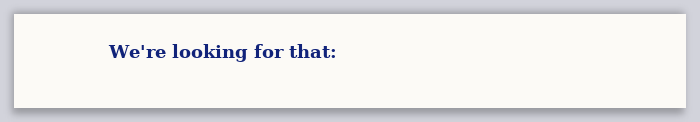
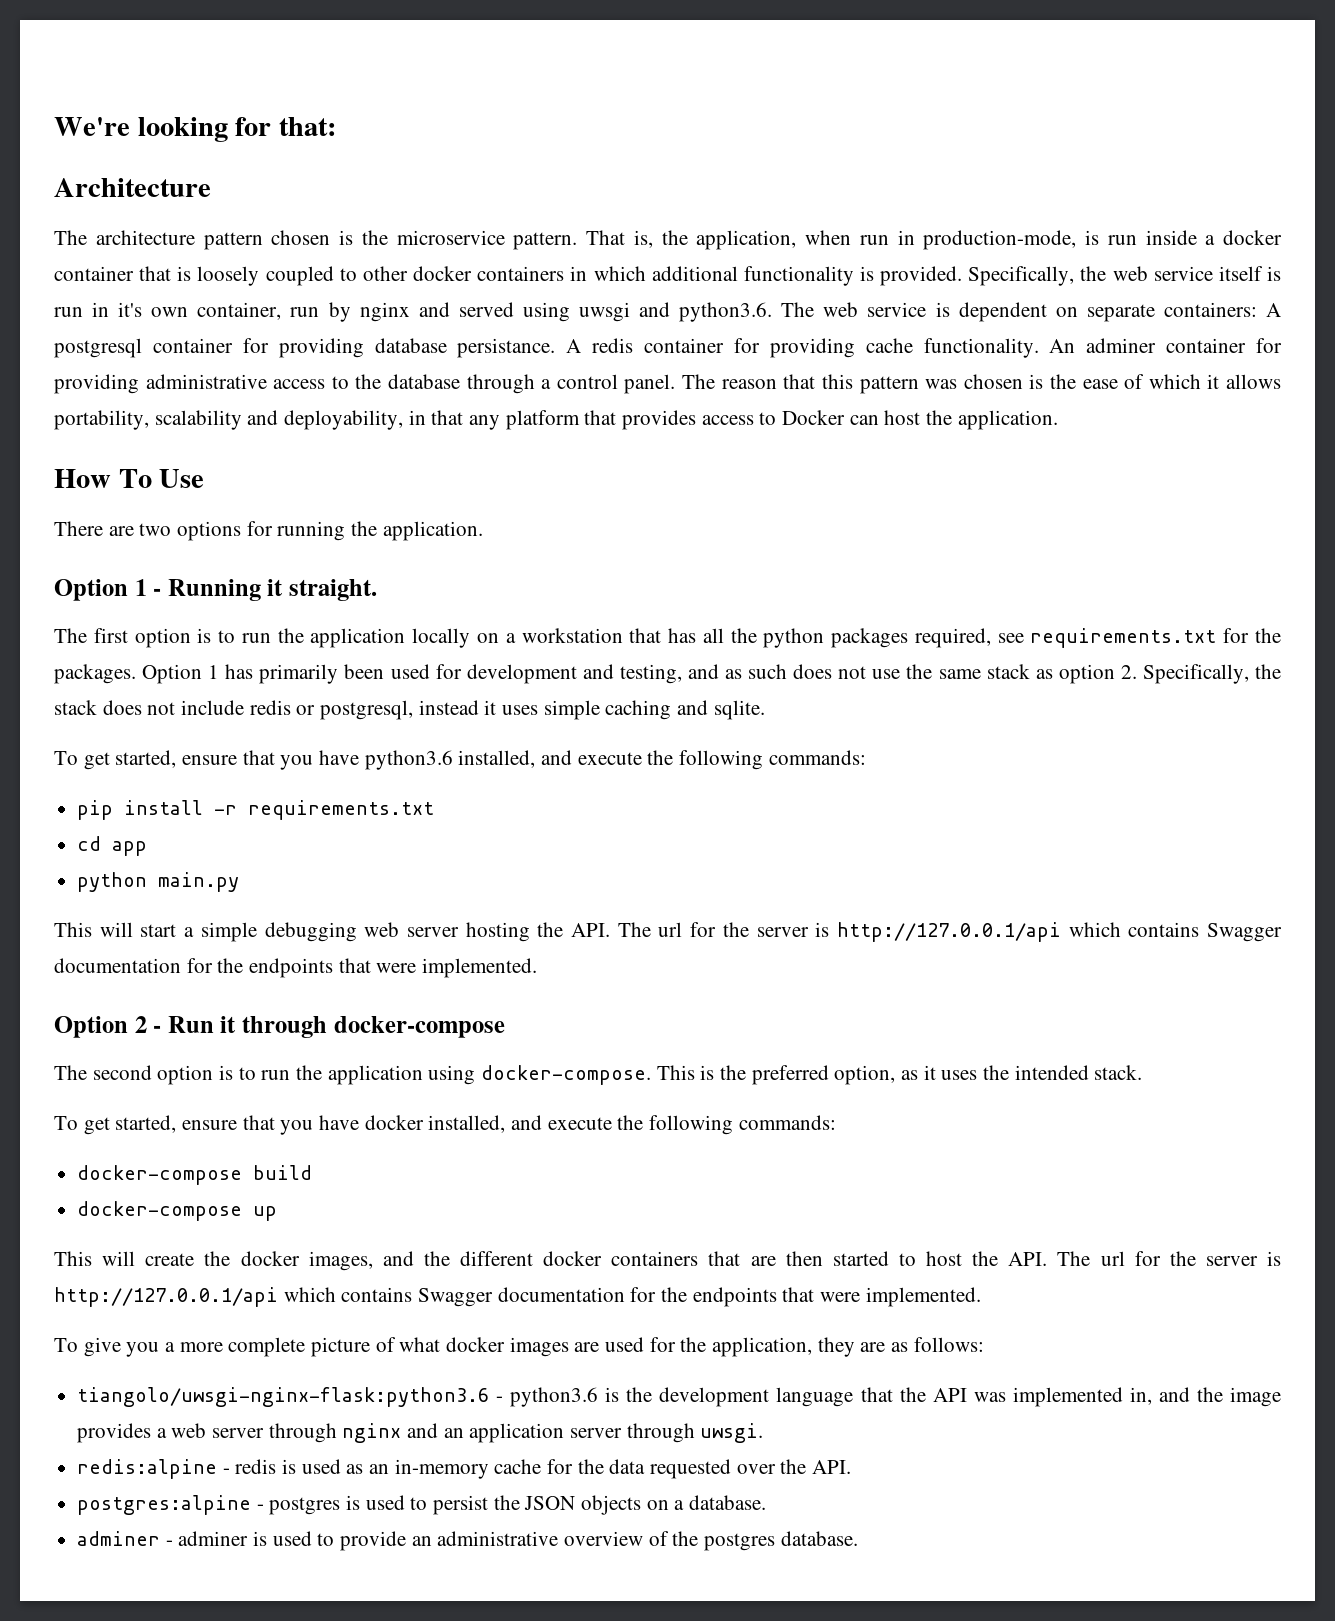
+ Architecture
+ The architecture pattern chosen is the microservice pattern. That is, the application, when run in production-mode, is run inside a docker container that is loosely coupled to other docker containers in which additional functionality is provided. Specifically, the web service itself is run in it's own container, run by nginx and served using uwsgi and python3.6. The web service is dependent on separate containers: A postgresql container for providing database persistance. A redis container for providing cache functionality. An adminer container for providing administrative access to the database through a control panel. The reason that this pattern was chosen is the ease of which it allows portability, scalability and deployability, in that any platform that provides access to Docker can host the application.
+ How To Use
+ There are two options for running the application.
+ Option 1 - Running it straight.
+ The first option is to run the application locally on a workstation that has all the python packages required, see requirements.txt for the packages. Option 1 has primarily been used for development and testing, and as such does not use the same stack as option 2. Specifically, the stack does not include redis or postgresql, instead it uses simple caching and sqlite.
+ To get started, ensure that you have python3.6 installed, and execute the following commands:
+ pip install -r requirements.txt
+ cd app
+ python main.py
+ This will start a simple debugging web server hosting the API. The url for the server is http://127.0.0.1/api which contains Swagger documentation for the endpoints that were implemented.
+ Option 2 - Run it through docker-compose
+ The second option is to run the application using docker-compose. This is the preferred option, as it uses the intended stack.
+ To get started, ensure that you have docker installed, and execute the following commands:
+ docker-compose build
+ docker-compose up
+ This will create the docker images, and the different docker containers that are then started to host the API. The url for the server is http://127.0.0.1/api which contains Swagger documentation for the endpoints that were implemented.
+ To give you a more complete picture of what docker images are used for the application, they are as follows:
+ tiangolo/uwsgi-nginx-flask:python3.6 - python3.6 is the development language that the API was implemented in, and the image provides a web server through nginx and an application server through uwsgi.
+ redis:alpine - redis is used as an in-memory cache for the data requested over the API.
+ postgres:alpine - postgres is used to persist the JSON objects on a database.
+ adminer - adminer is used to provide an administrative overview of the postgres database.

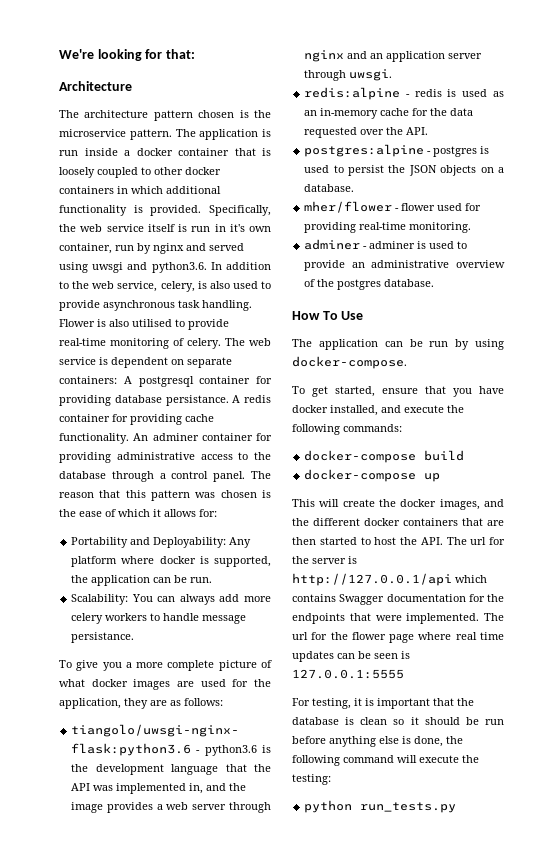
- That is, the application, when run in production-mode, is run inside a docker container that is loosely coupled to other docker containers in which additional functionality is provided.
+ The application is run inside a docker container that is loosely coupled to other docker containers in which additional functionality is provided.
- Specifically, the web service itself is run in it's own container, run by nginx and served using uwsgi and python3.6. The web service is dependent on separate containers: A postgresql container for providing database persistance.
+ Specifically, the web service itself is run in it's own container, run by nginx and served using uwsgi and python3.6. In addition to the web service, celery, is also used to provide asynchronous task handling. Flower is also utilised to provide real-time monitoring of celery. The web service is dependent on separate containers: A postgresql container for providing database persistance.
- The reason that this pattern was chosen is the ease of which it allows portability, scalability and deployability, in that any platform that provides access to Docker can host the application.
- How To Use
- There are two options for running the application.
- Option 1 - Running it straight.
- The first option is to run the application locally on a workstation that has all the python packages required, see requirements.txt for the packages. Option 1 has primarily been used for development and testing, and as such does not use the same stack as option 2. Specifically, the stack does not include redis or postgresql, instead it uses simple caching and sqlite.
- To get started, ensure that you have python3.6 installed, and execute the following commands:
- pip install -r requirements.txt
- cd app
- python main.py
- This will start a simple debugging web server hosting the API. The url for the server is http://127.0.0.1/api which contains Swagger documentation for the endpoints that were implemented.
- Option 2 - Run it through docker-compose
- The second option is to run the application using docker-compose. This is the preferred option, as it uses the intended stack.
- To get started, ensure that you have docker installed, and execute the following commands:
- docker-compose build
- docker-compose up
- This will create the docker images, and the different docker containers that are then started to host the API. The url for the server is http://127.0.0.1/api which contains Swagger documentation for the endpoints that were implemented.
+ The reason that this pattern was chosen is the ease of which it allows for:
+ Portability and Deployability: Any platform where docker is supported, the application can be run.
+ Scalability: You can always add more celery workers to handle message persistance.
+ mher/flower - flower used for providing real-time monitoring.
+ How To Use
+ The application can be run by using docker-compose.
+ To get started, ensure that you have docker installed, and execute the following commands:
+ docker-compose build
+ docker-compose up
+ This will create the docker images, and the different docker containers that are then started to host the API. The url for the server is http://127.0.0.1/api which contains Swagger documentation for the endpoints that were implemented. The url for the flower page where real time updates can be seen is 127.0.0.1:5555
+ For testing, it is important that the database is clean so it should be run before anything else is done, the following command will execute the testing:
+ python run_tests.py

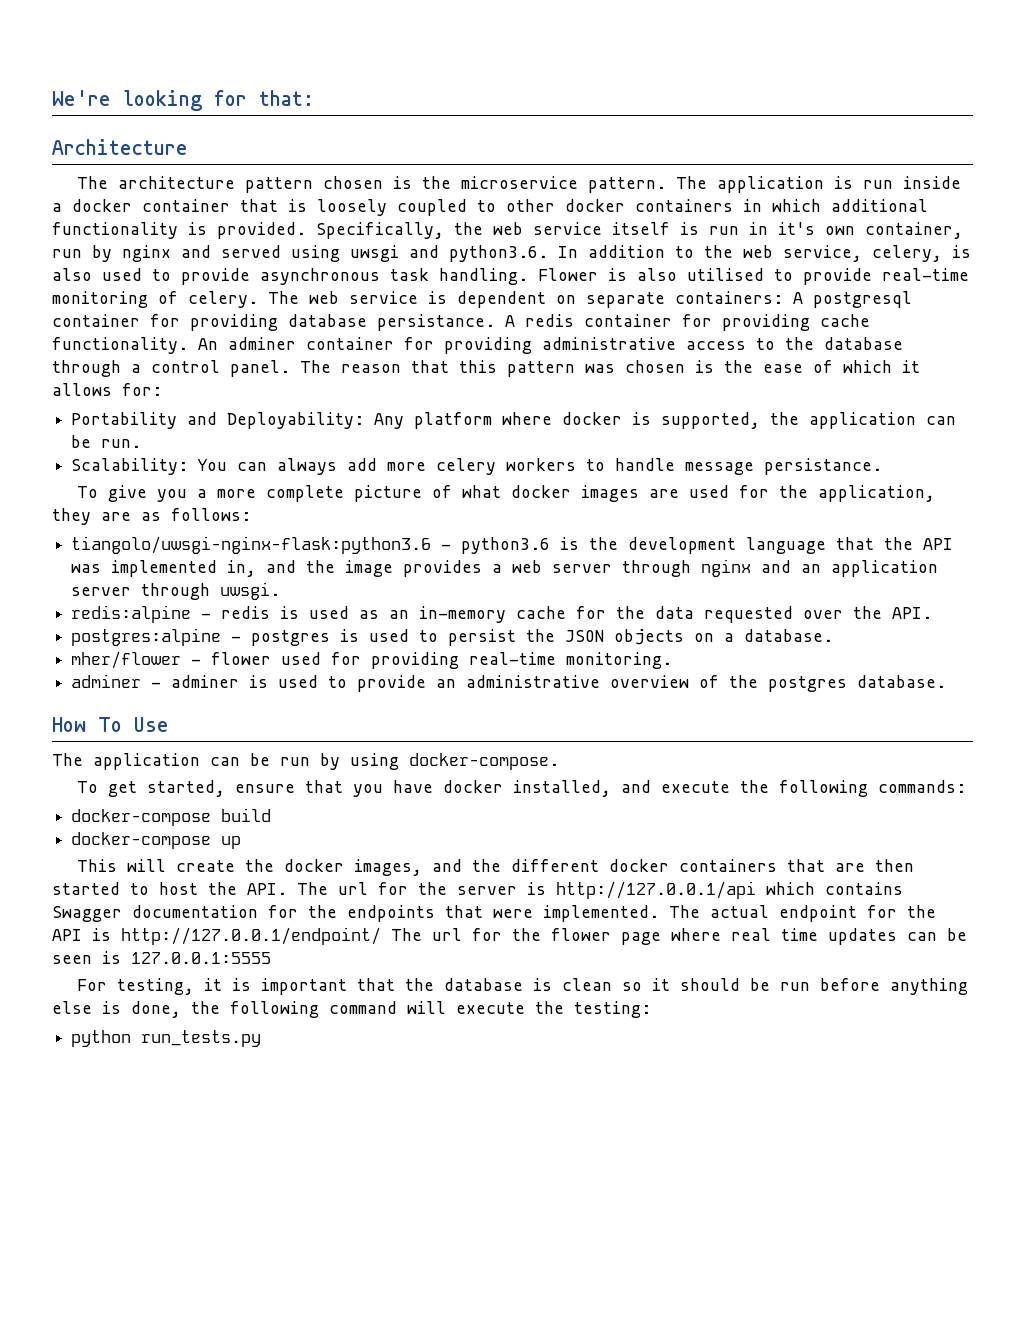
- The url for the flower page where real time updates can be seen is 127.0.0.1:5555
+ The actual endpoint for the API is http://127.0.0.1/endpoint/ The url for the flower page where real time updates can be seen is 127.0.0.1:5555

